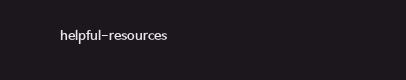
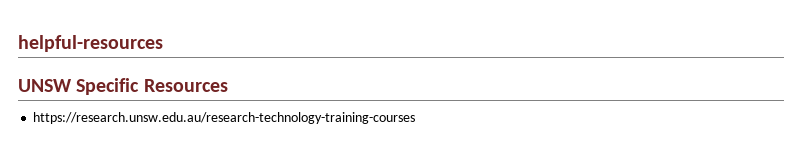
+ UNSW Specific Resources
+ https://research.unsw.edu.au/research-technology-training-courses

